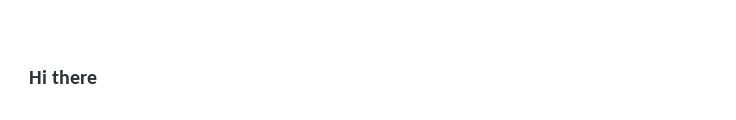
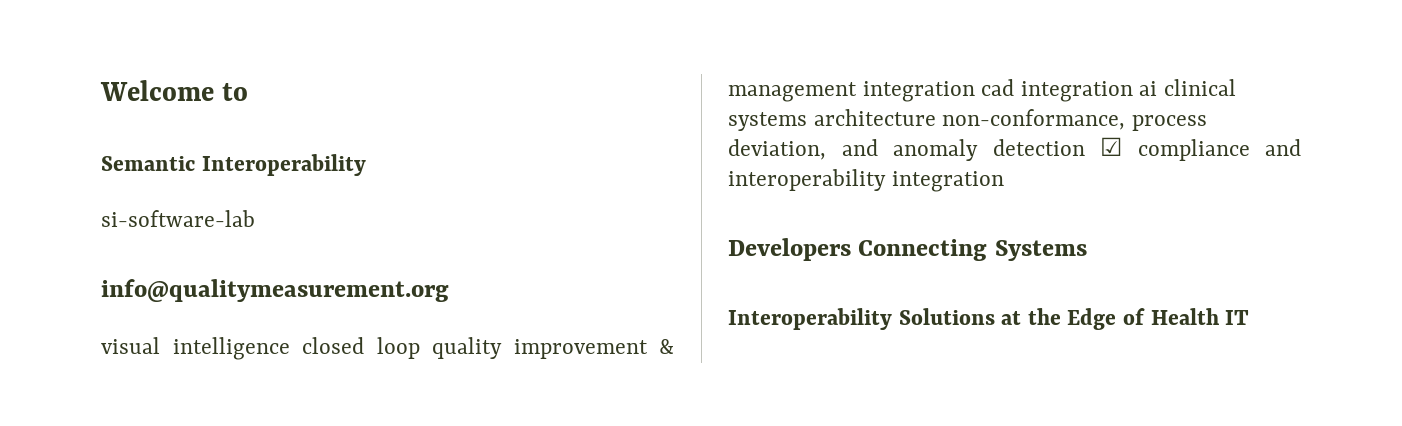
- Hi there
+ Welcome to
+ Semantic Interoperability
+ si-software-lab
+ info@qualitymeasurement.org
+ visual intelligence closed loop quality improvement & management integration cad integration ai clinical systems architecture non-conformance, process deviation, and anomaly detection ☑ compliance and interoperability integration
+ Developers Connecting Systems
+ Interoperability Solutions at the Edge of Health IT

